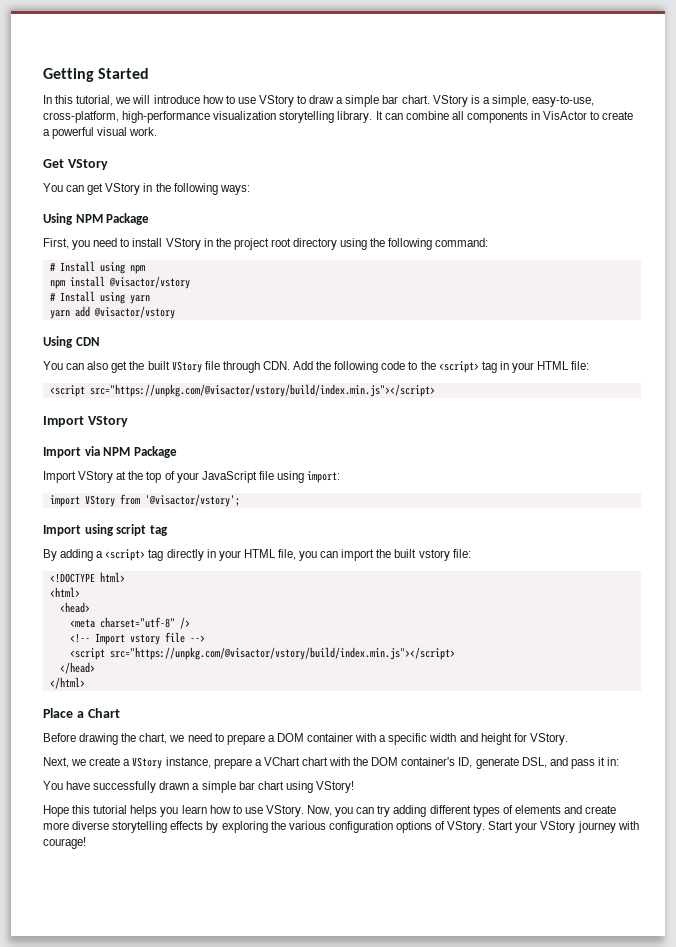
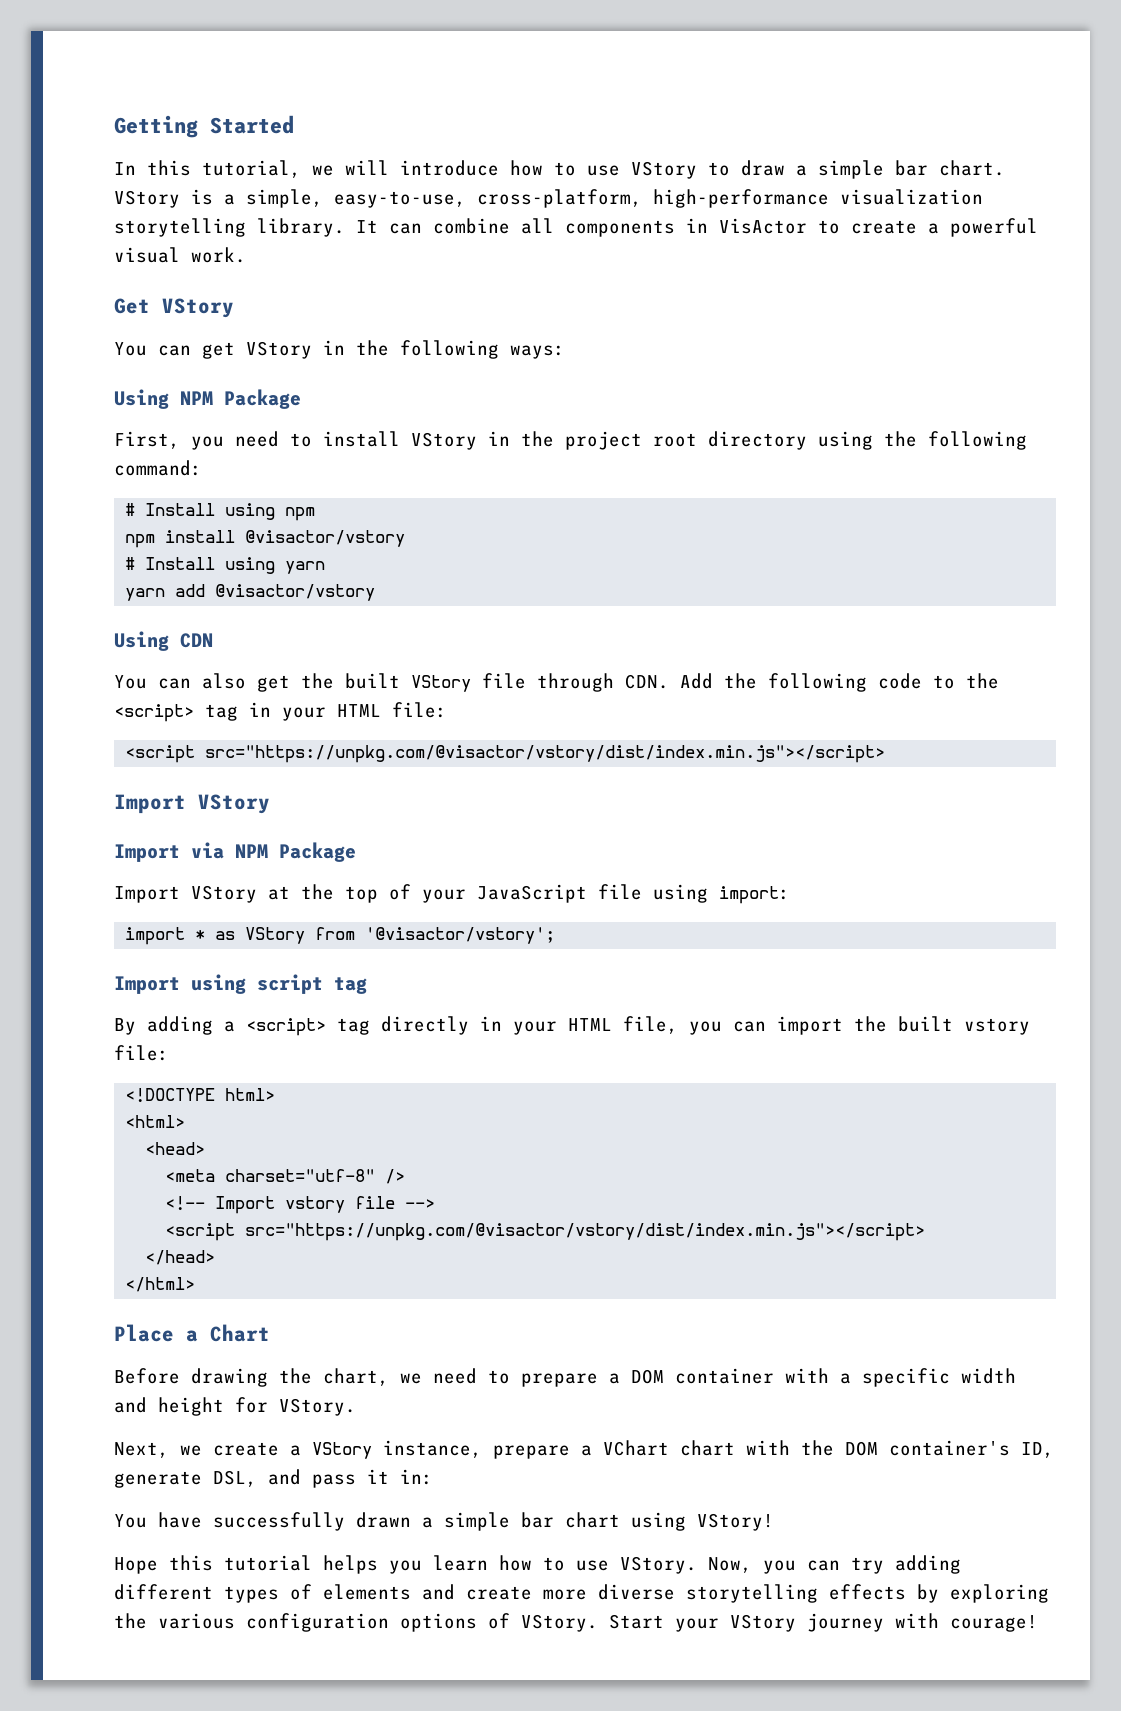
  You can also get the built VStory file through CDN. Add the following code to the <script> tag in your HTML file:
- <script src="https://unpkg.com/@visactor/vstory/build/index.min.js"></script>
+ <script src="https://unpkg.com/@visactor/vstory/dist/index.min.js"></script>
- import VStory from '@visactor/vstory';
+ import * as VStory from '@visactor/vstory';
  <!-- Import vstory file -->
- <script src="https://unpkg.com/@visactor/vstory/build/index.min.js"></script>
+ <script src="https://unpkg.com/@visactor/vstory/dist/index.min.js"></script>

